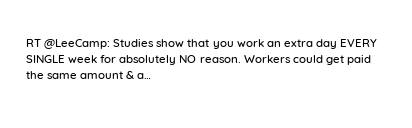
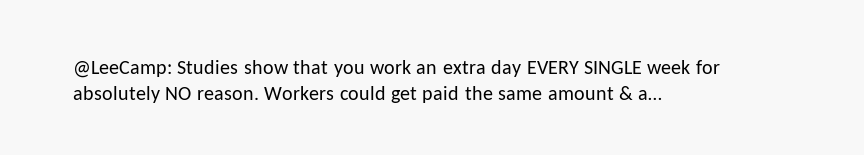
- RT @LeeCamp: Studies show that you work an extra day EVERY SINGLE week for absolutely NO reason.
+ @LeeCamp: Studies show that you work an extra day EVERY SINGLE week for absolutely NO reason.

